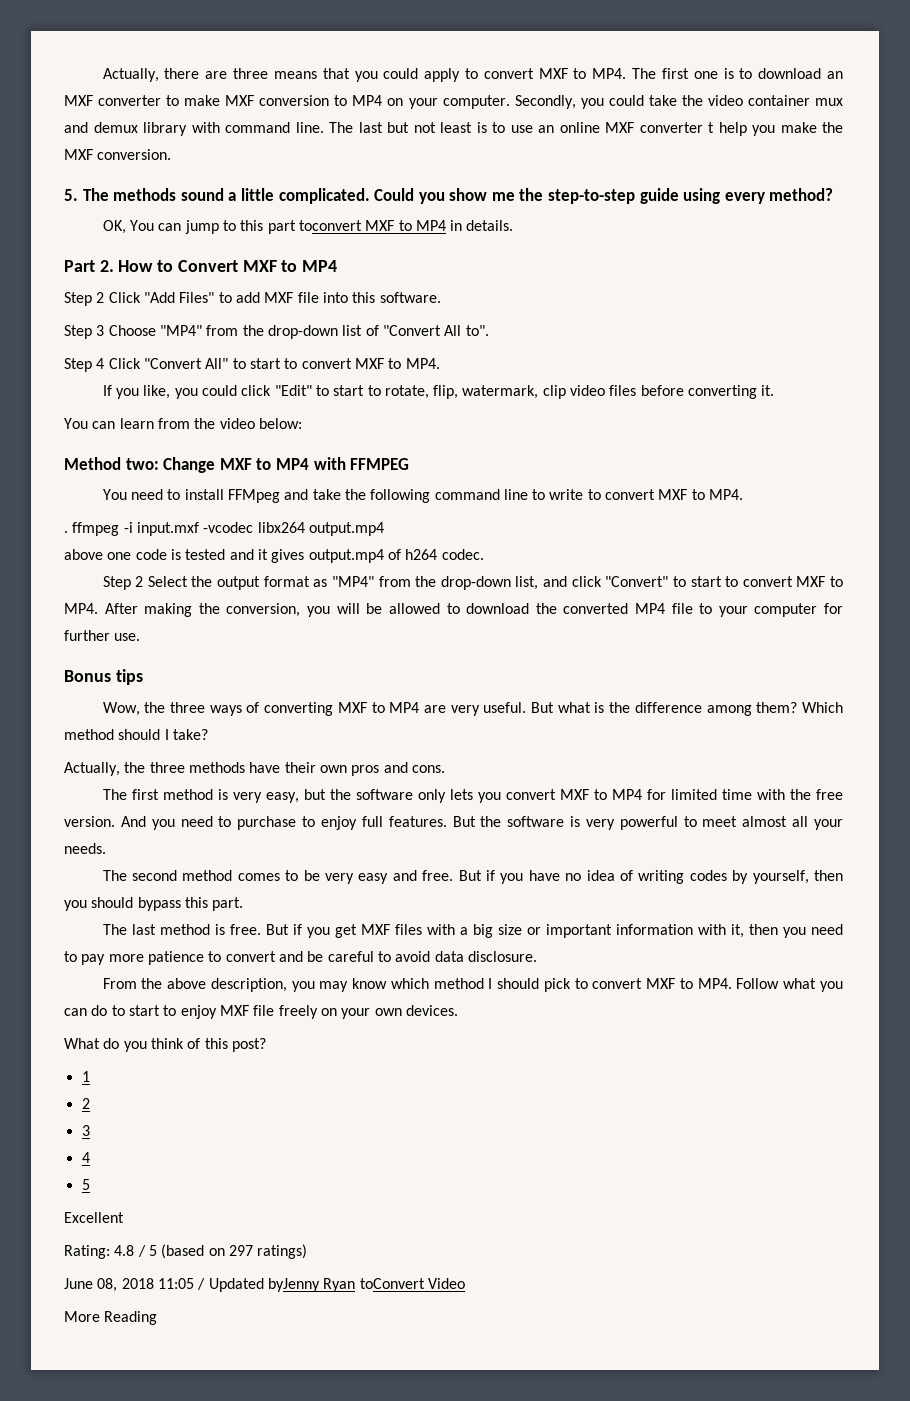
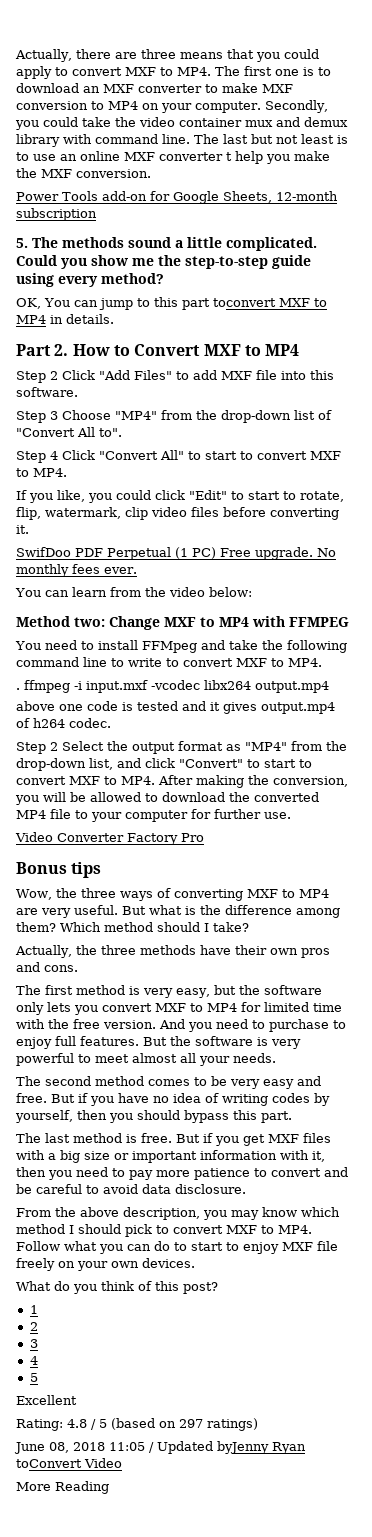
+ Power Tools add-on for Google Sheets, 12-month subscription
+ SwifDoo PDF Perpetual (1 PC) Free upgrade. No monthly fees ever.
+ Video Converter Factory Pro

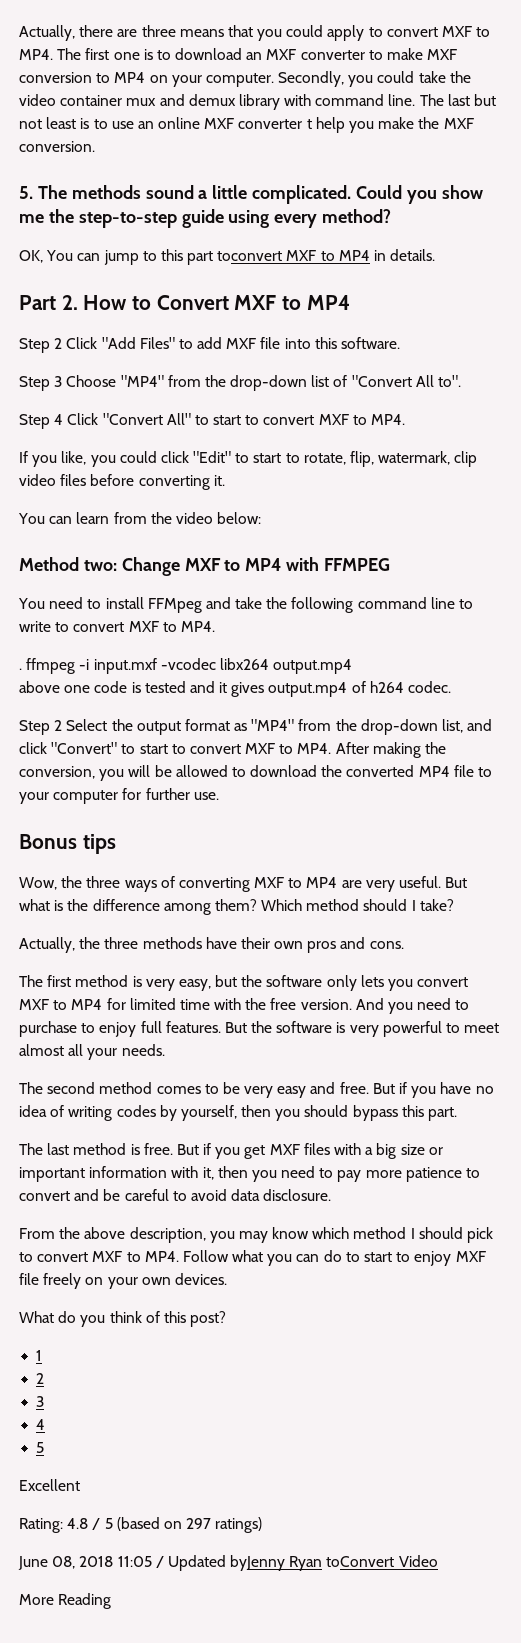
- Power Tools add-on for Google Sheets, 12-month subscription
- SwifDoo PDF Perpetual (1 PC) Free upgrade. No monthly fees ever.
- Video Converter Factory Pro

